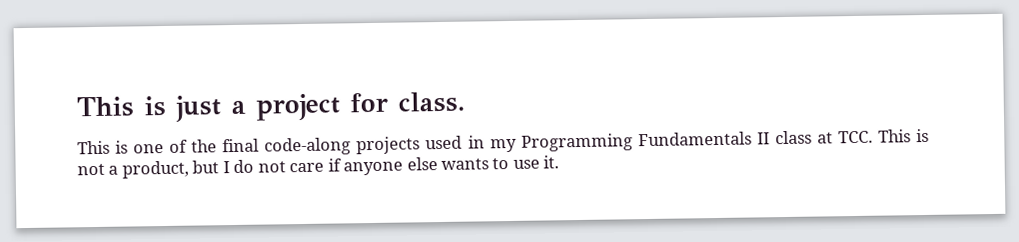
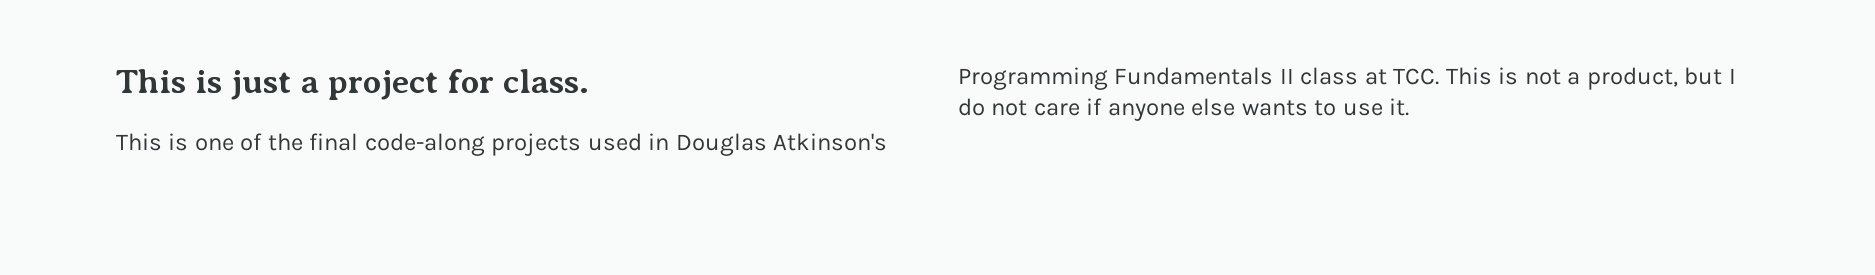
- This is one of the final code-along projects used in my Programming Fundamentals II class at TCC. This is not a product, but I do not care if anyone else wants to use it.
+ This is one of the final code-along projects used in Douglas Atkinson's Programming Fundamentals II class at TCC. This is not a product, but I do not care if anyone else wants to use it.

